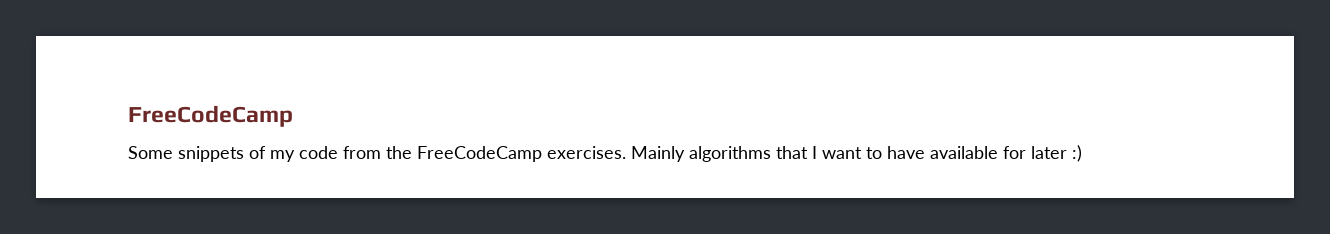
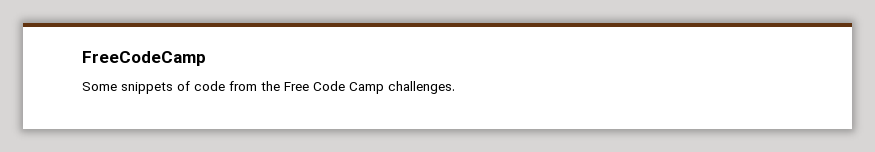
- Some snippets of my code from the FreeCodeCamp exercises. Mainly algorithms that I want to have available for later :)
+ Some snippets of code from the Free Code Camp challenges.

